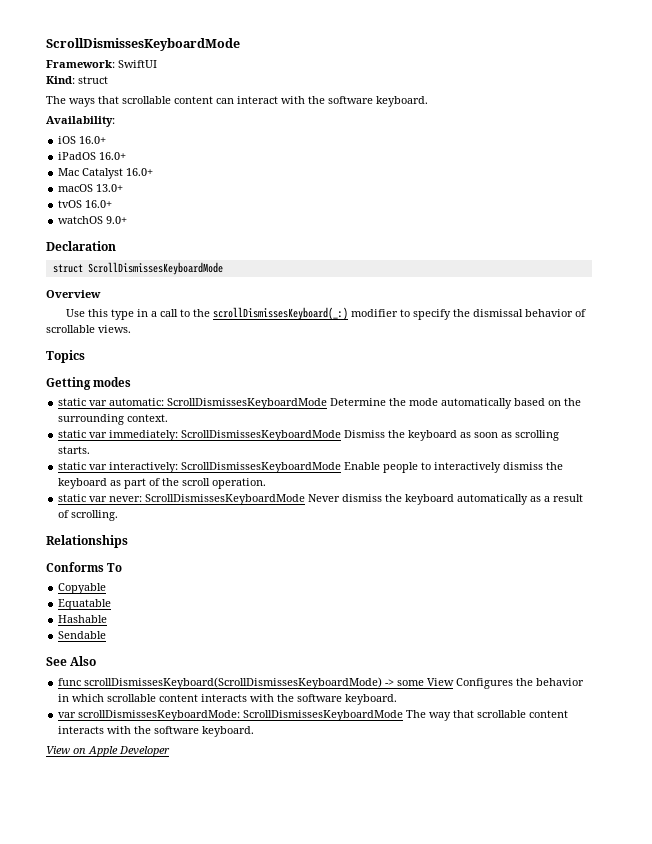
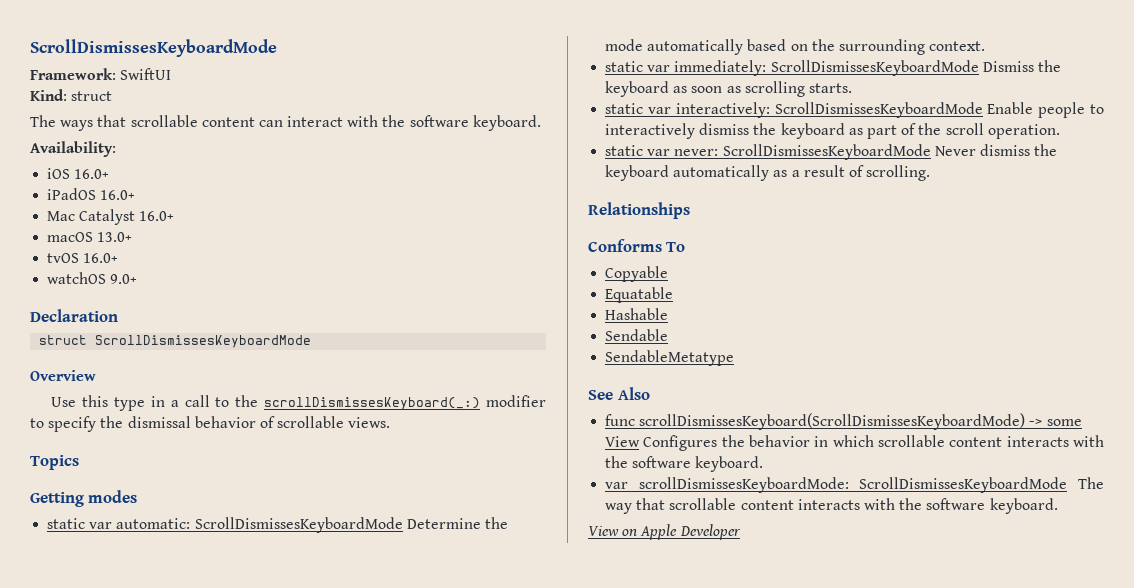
+ SendableMetatype

